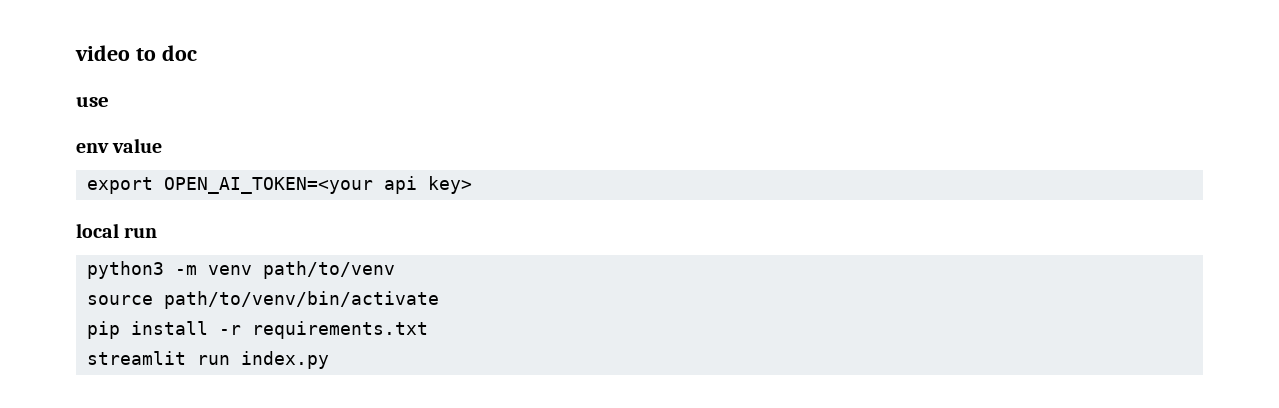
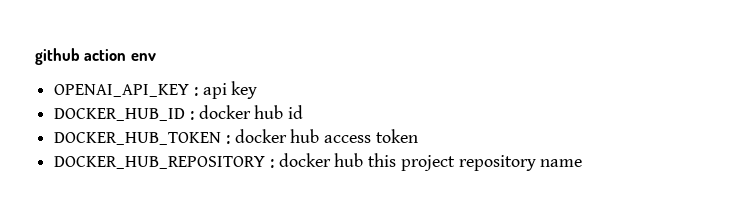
- video to doc
- use
- env value
- export OPEN_AI_TOKEN=<your api key>
- local run
- python3 -m venv path/to/venv
- source path/to/venv/bin/activate
- pip install -r requirements.txt
- streamlit run index.py
+ github action env
+ OPENAI_API_KEY : api key
+ DOCKER_HUB_ID : docker hub id
+ DOCKER_HUB_TOKEN : docker hub access token
+ DOCKER_HUB_REPOSITORY : docker hub this project repository name

